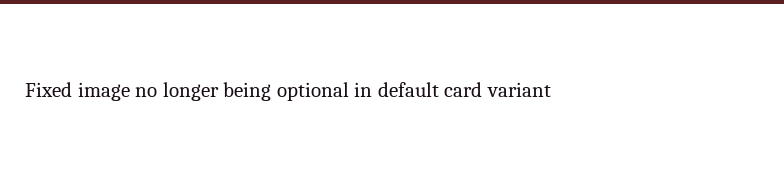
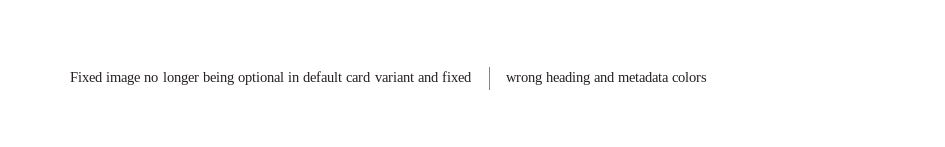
- Fixed image no longer being optional in default card variant
+ Fixed image no longer being optional in default card variant and fixed wrong heading and metadata colors

